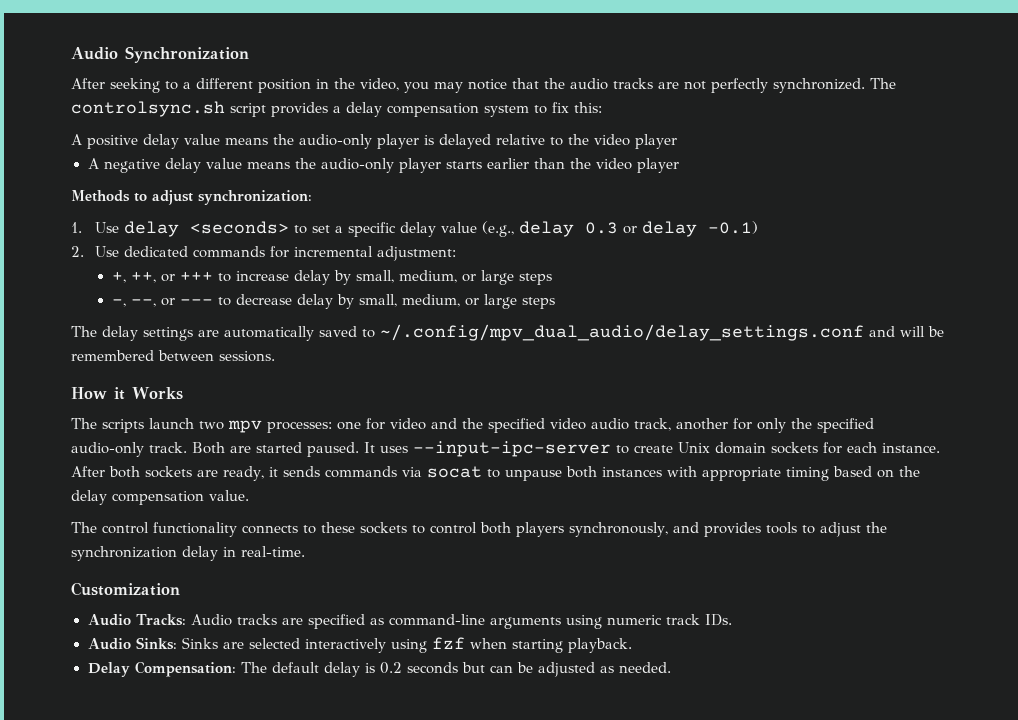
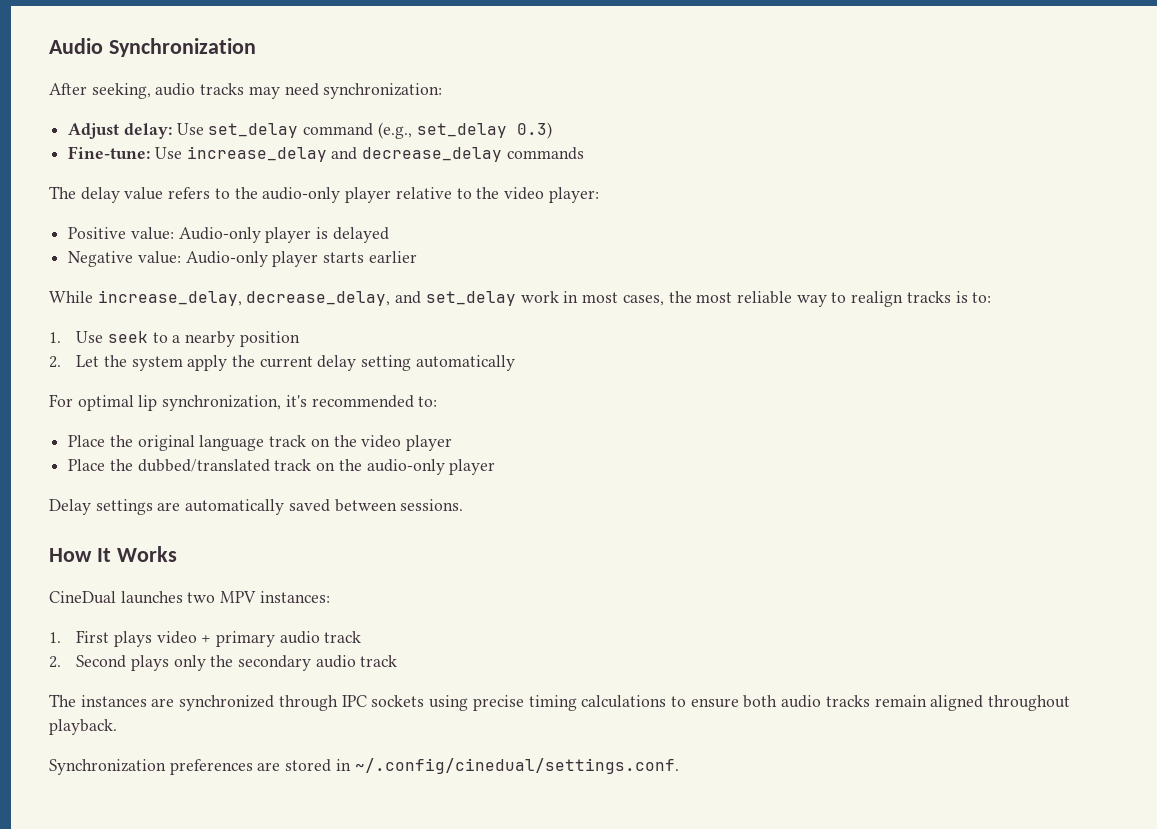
- After seeking to a different position in the video, you may notice that the audio tracks are not perfectly synchronized. The controlsync.sh script provides a delay compensation system to fix this:
- A positive delay value means the audio-only player is delayed relative to the video player
- A negative delay value means the audio-only player starts earlier than the video player
- Methods to adjust synchronization:
- 1. Use delay <seconds> to set a specific delay value (e.g., delay 0.3 or delay -0.1)
- 2. Use dedicated commands for incremental adjustment:
- +, ++, or +++ to increase delay by small, medium, or large steps
- -, --, or --- to decrease delay by small, medium, or large steps
- The delay settings are automatically saved to ~/.config/mpv_dual_audio/delay_settings.conf and will be remembered between sessions.
+ After seeking, audio tracks may need synchronization:
+ Adjust delay: Use set_delay command (e.g., set_delay 0.3)
+ Fine-tune: Use increase_delay and decrease_delay commands
+ The delay value refers to the audio-only player relative to the video player:
+ Positive value: Audio-only player is delayed
+ Negative value: Audio-only player starts earlier
+ While increase_delay, decrease_delay, and set_delay work in most cases, the most reliable way to realign tracks is to:
+ 1. Use seek to a nearby position
+ 2. Let the system apply the current delay setting automatically
+ For optimal lip synchronization, it's recommended to:
+ Place the original language track on the video player
+ Place the dubbed/translated track on the audio-only player
+ Delay settings are automatically saved between sessions.
- How it Works
+ How It Works
- The scripts launch two mpv processes: one for video and the specified video audio track, another for only the specified audio-only track. Both are started paused. It uses --input-ipc-server to create Unix domain sockets for each instance. After both sockets are ready, it sends commands via socat to unpause both instances with appropriate timing based on the delay compensation value.
- The control functionality connects to these sockets to control both players synchronously, and provides tools to adjust the synchronization delay in real-time.
- Customization
- Audio Tracks: Audio tracks are specified as command-line arguments using numeric track IDs.
- Audio Sinks: Sinks are selected interactively using fzf when starting playback.
- Delay Compensation: The default delay is 0.2 seconds but can be adjusted as needed.
+ CineDual launches two MPV instances:
+ 1. First plays video + primary audio track
+ 2. Second plays only the secondary audio track
+ The instances are synchronized through IPC sockets using precise timing calculations to ensure both audio tracks remain aligned throughout playback.
+ Synchronization preferences are stored in ~/.config/cinedual/settings.conf.

